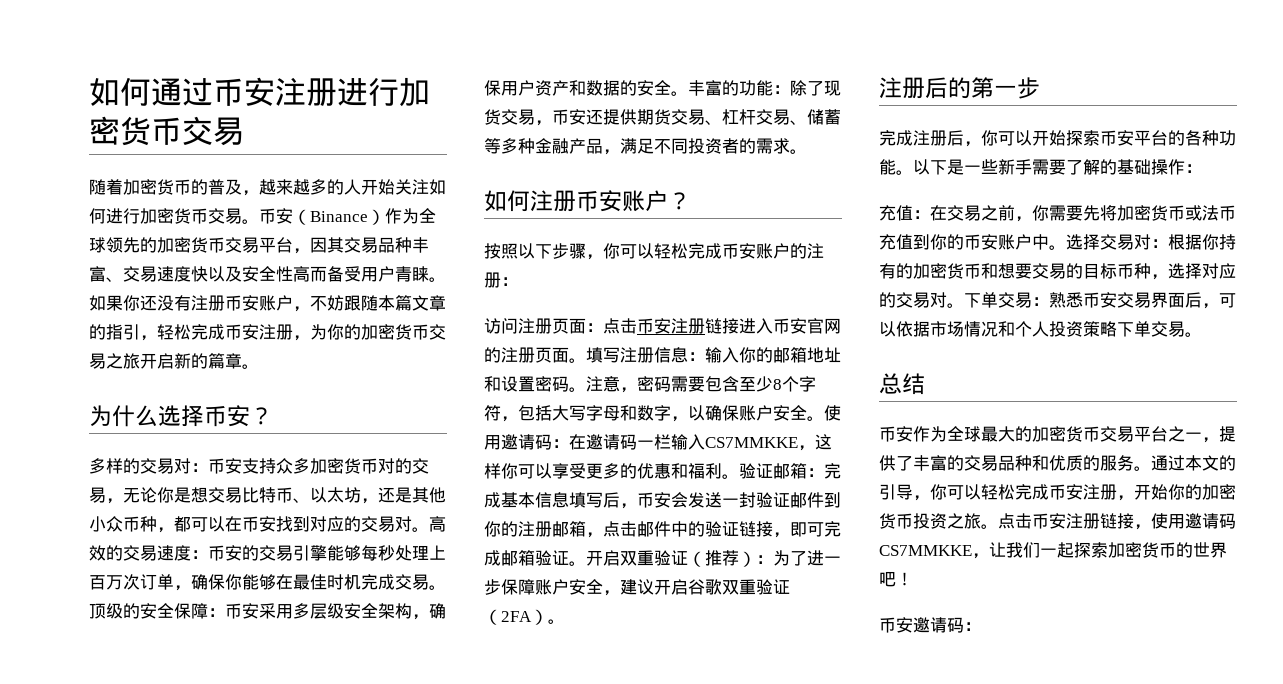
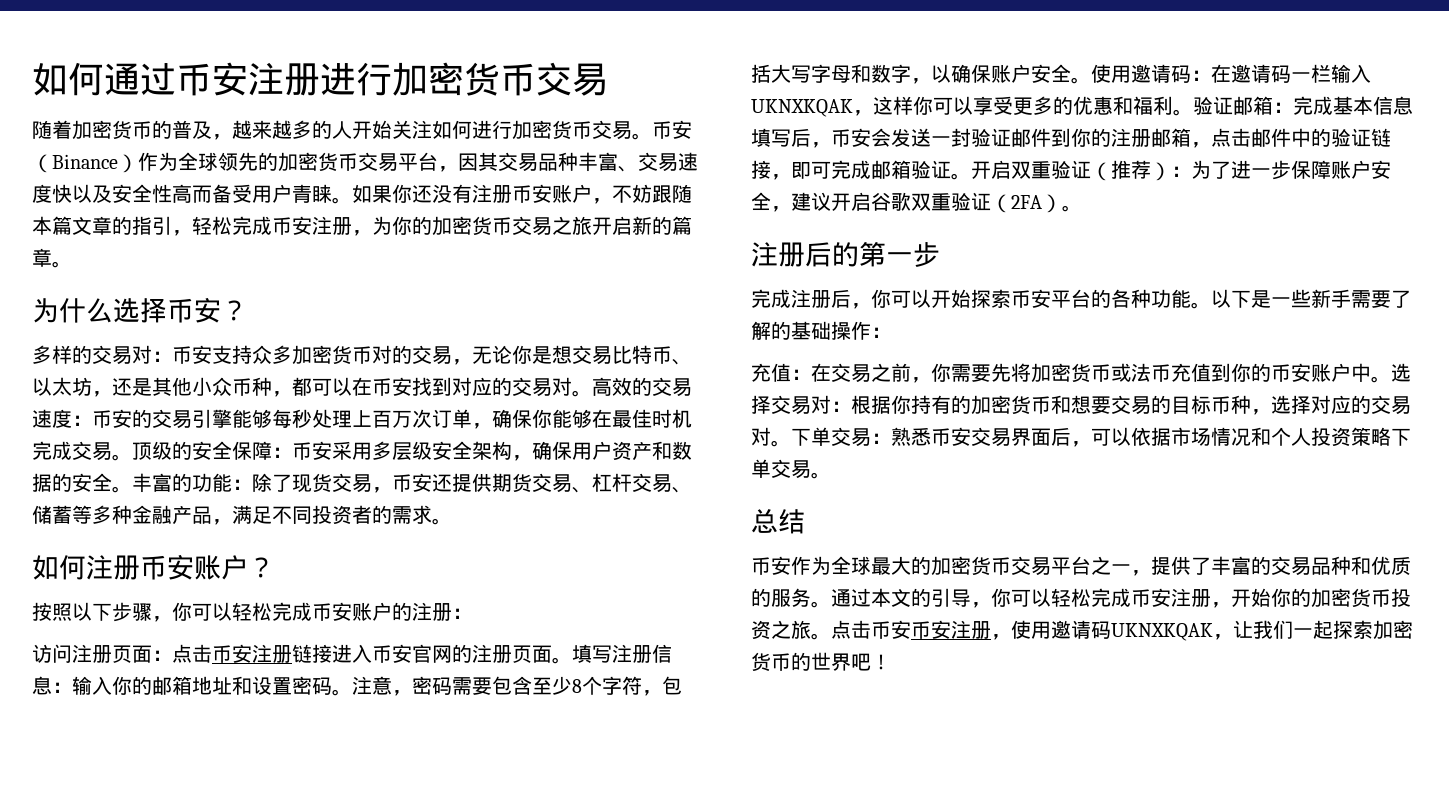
- 使用邀请码：在邀请码一栏输入CS7MMKKE，这样你可以享受更多的优惠和福利。
+ 使用邀请码：在邀请码一栏输入UKNXKQAK，这样你可以享受更多的优惠和福利。
- 点击币安注册链接，使用邀请码CS7MMKKE，让我们一起探索加密货币的世界吧！
+ 点击币安币安注册，使用邀请码UKNXKQAK，让我们一起探索加密货币的世界吧！
- 币安邀请码：

